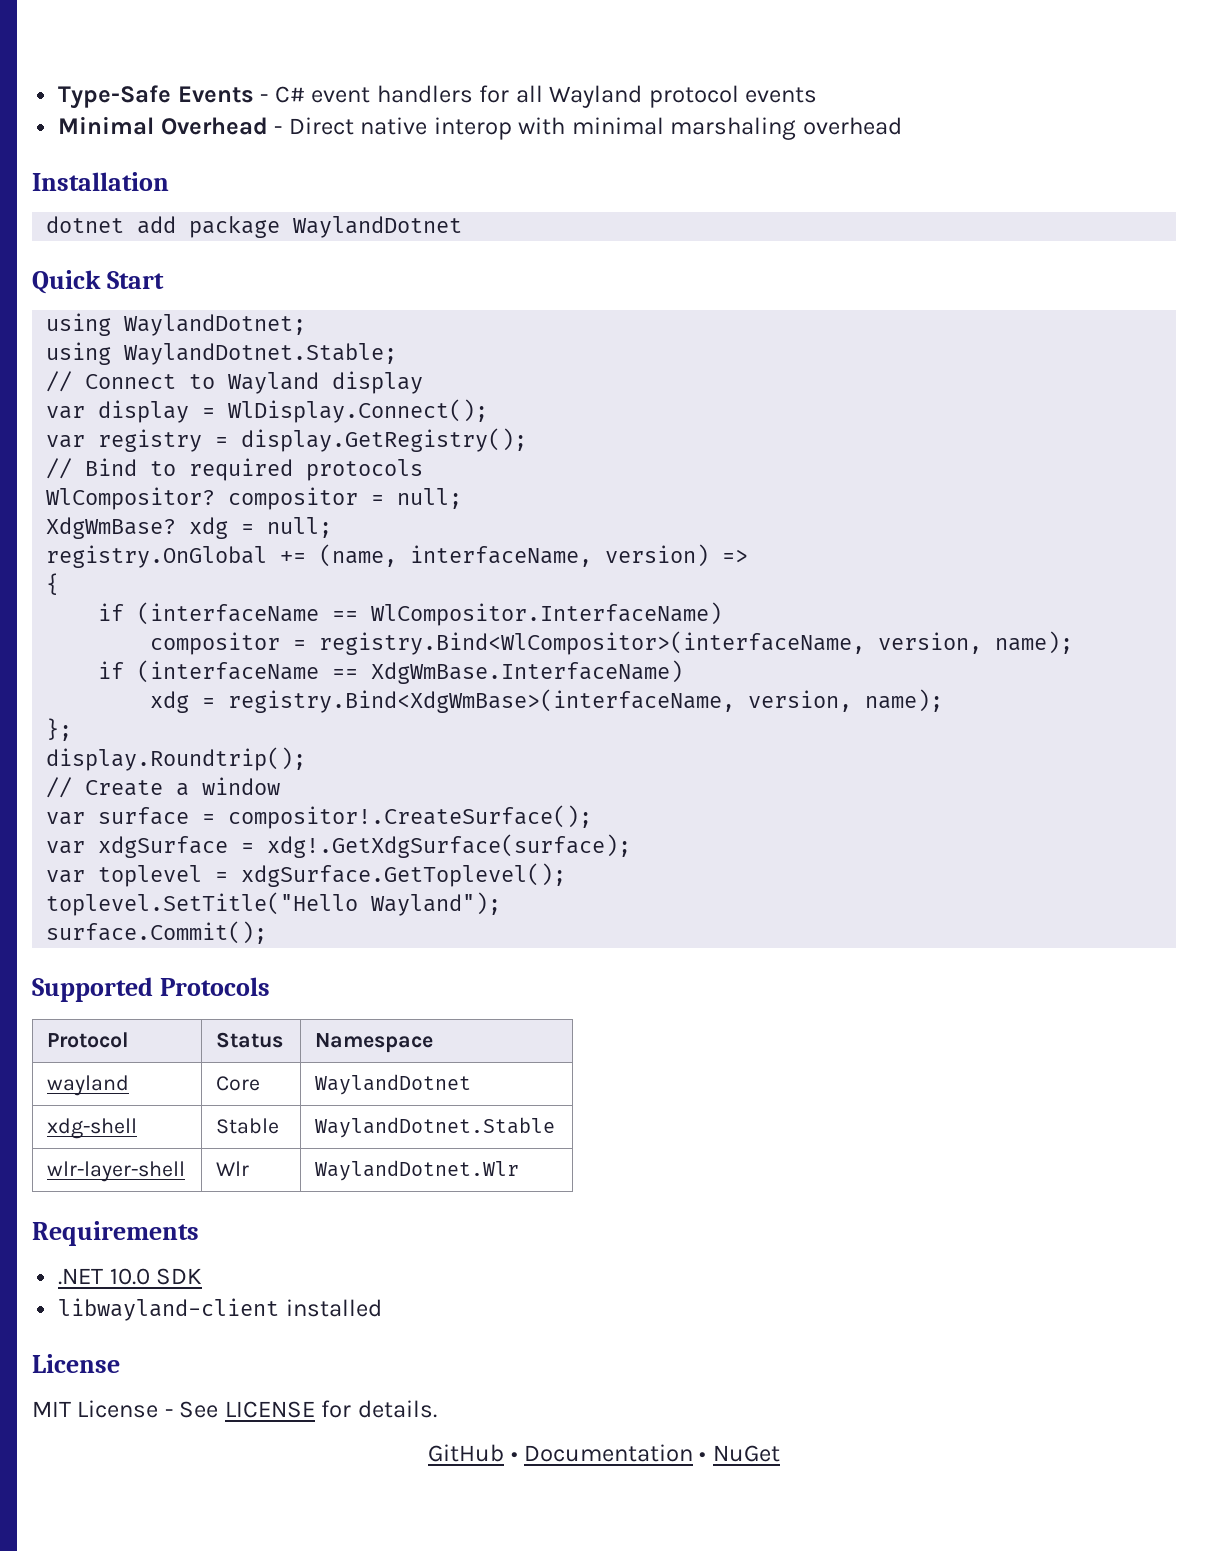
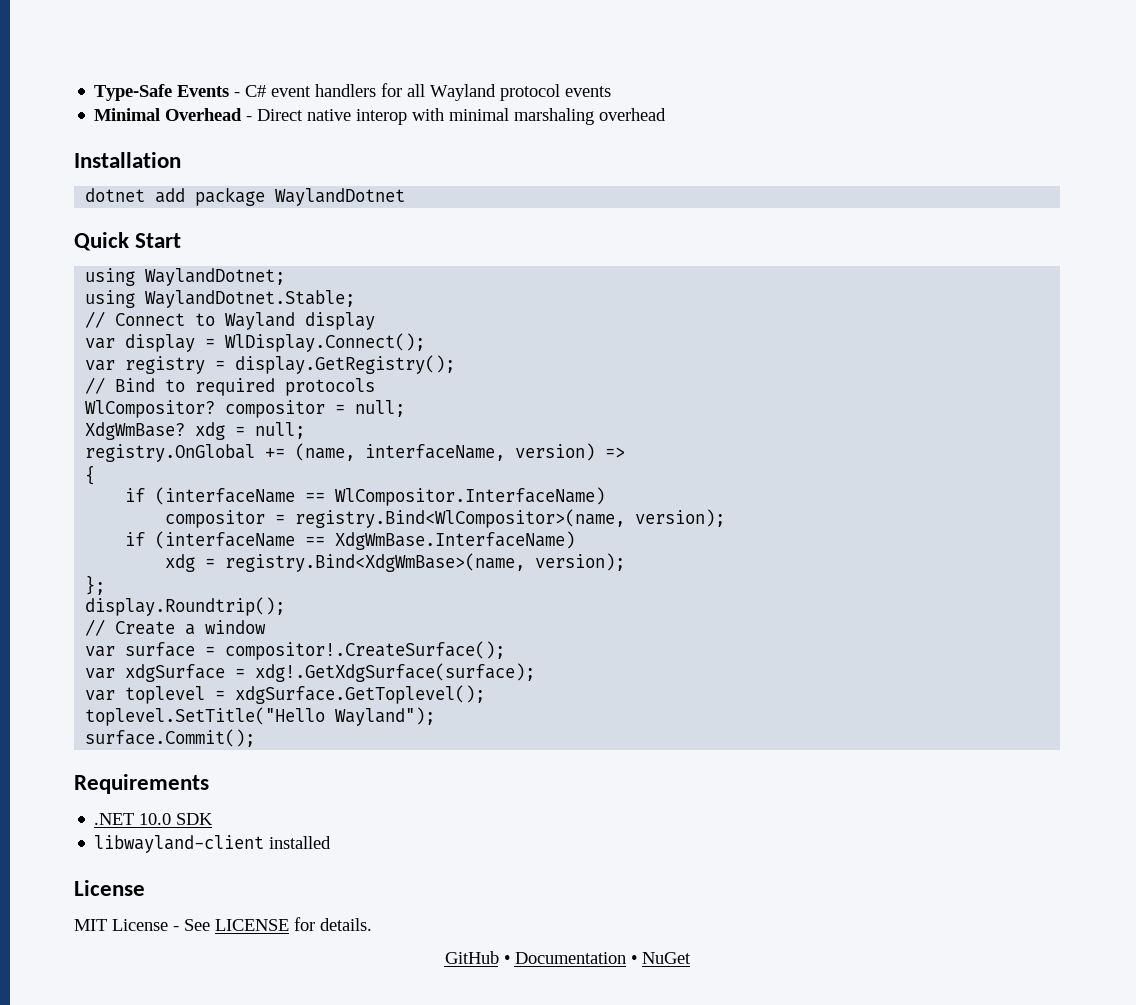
- compositor = registry.Bind<WlCompositor>(interfaceName, version, name);
+ compositor = registry.Bind<WlCompositor>(name, version);
- xdg = registry.Bind<XdgWmBase>(interfaceName, version, name);
+ xdg = registry.Bind<XdgWmBase>(name, version);
- Supported Protocols
- Protocol | Status | Namespace
- wayland | Core | WaylandDotnet
- xdg-shell | Stable | WaylandDotnet.Stable
- wlr-layer-shell | Wlr | WaylandDotnet.Wlr

